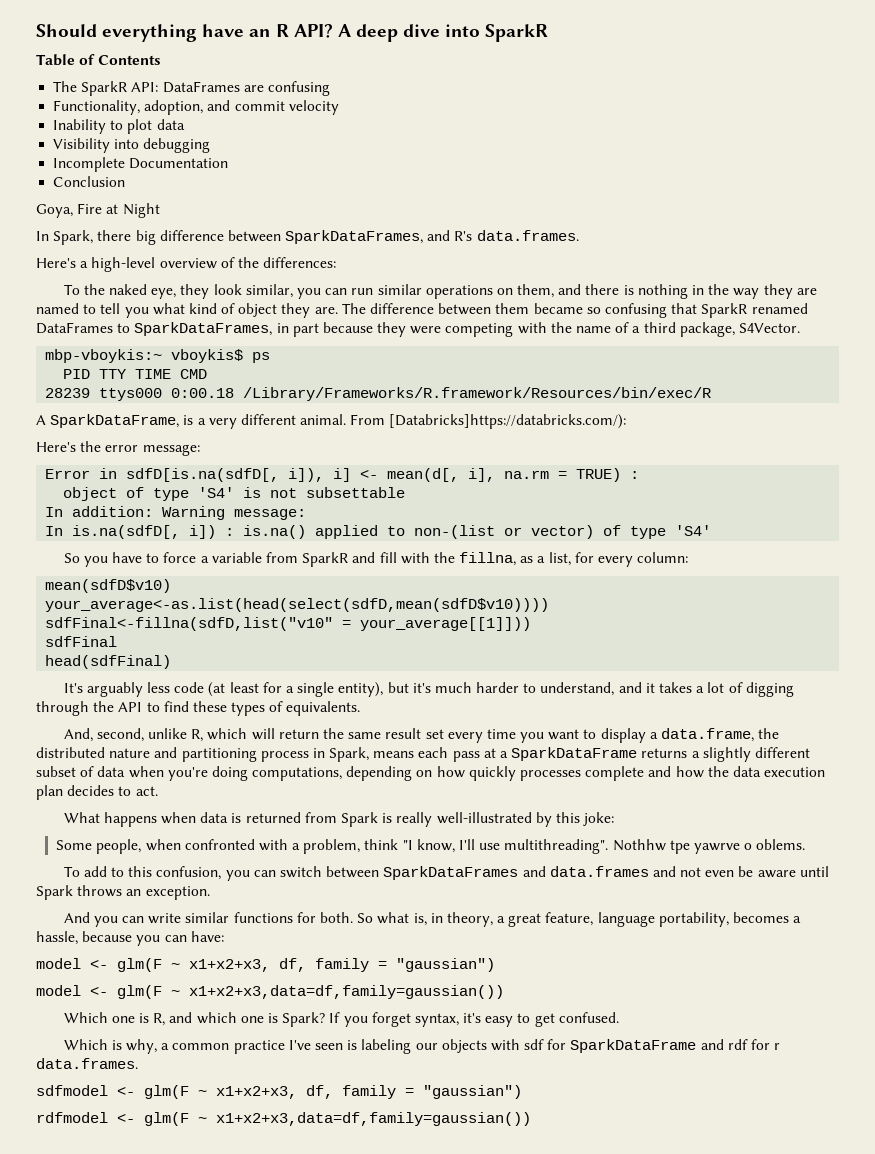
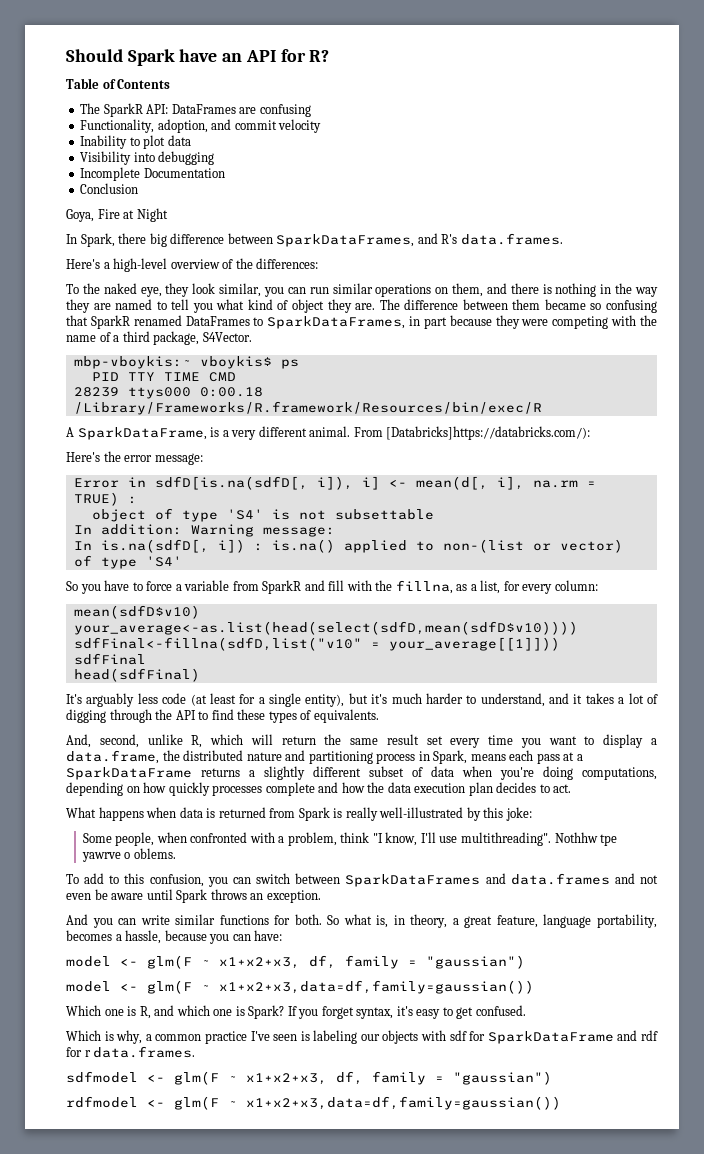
- Should everything have an R API? A deep dive into SparkR
+ Should Spark have an API for R?

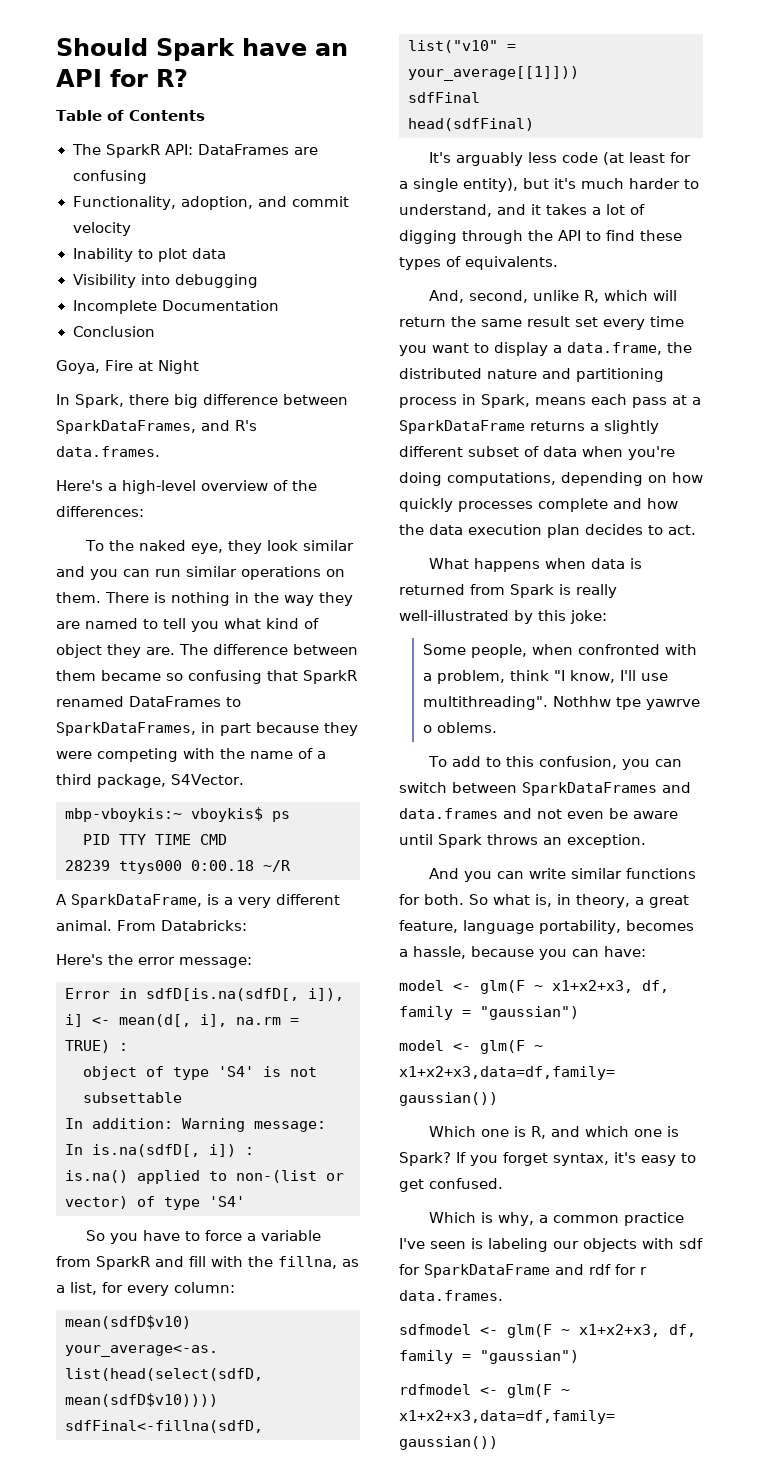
- To the naked eye, they look similar, you can run similar operations on them, and there is nothing in the way they are named to tell you what kind of object they are.
+ To the naked eye, they look similar and you can run similar operations on them. There is nothing in the way they are named to tell you what kind of object they are.
- 28239 ttys000 0:00.18 /Library/Frameworks/R.framework/Resources/bin/exec/R
+ 28239 ttys000 0:00.18 ~/R
- From [Databricks]https://databricks.com/):
+ From Databricks:
- In is.na(sdfD[, i]) : is.na() applied to non-(list or vector) of type 'S4'
+ In is.na(sdfD[, i]) :
+ is.na() applied to non-(list or vector) of type 'S4'

